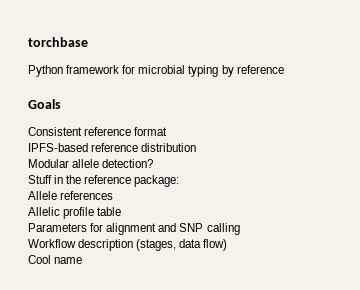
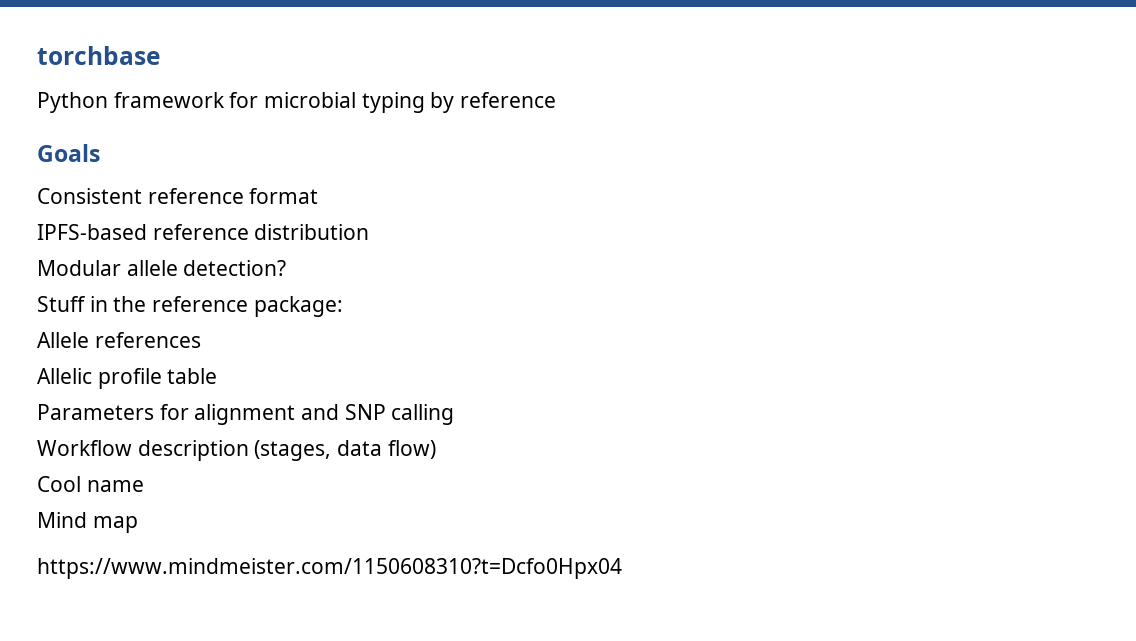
+ Mind map
+ https://www.mindmeister.com/1150608310?t=Dcfo0Hpx04

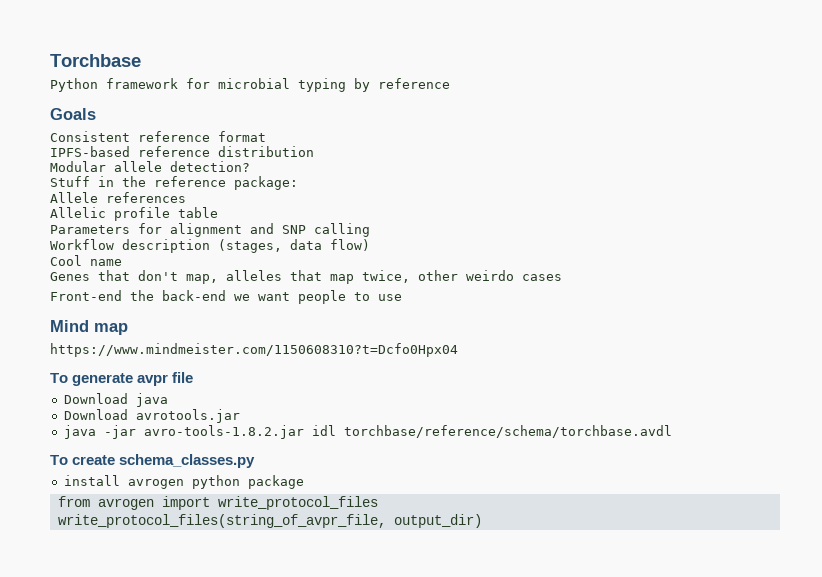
- torchbase
+ Torchbase
+ Genes that don't map, alleles that map twice, other weirdo cases
+ Front-end the back-end we want people to use
  Mind map
  https://www.mindmeister.com/1150608310?t=Dcfo0Hpx04
+ To generate avpr file
+ Download java
+ Download avrotools.jar
+ java -jar avro-tools-1.8.2.jar idl torchbase/reference/schema/torchbase.avdl
+ To create schema_classes.py
+ install avrogen python package
+ from avrogen import write_protocol_files
+ write_protocol_files(string_of_avpr_file, output_dir)

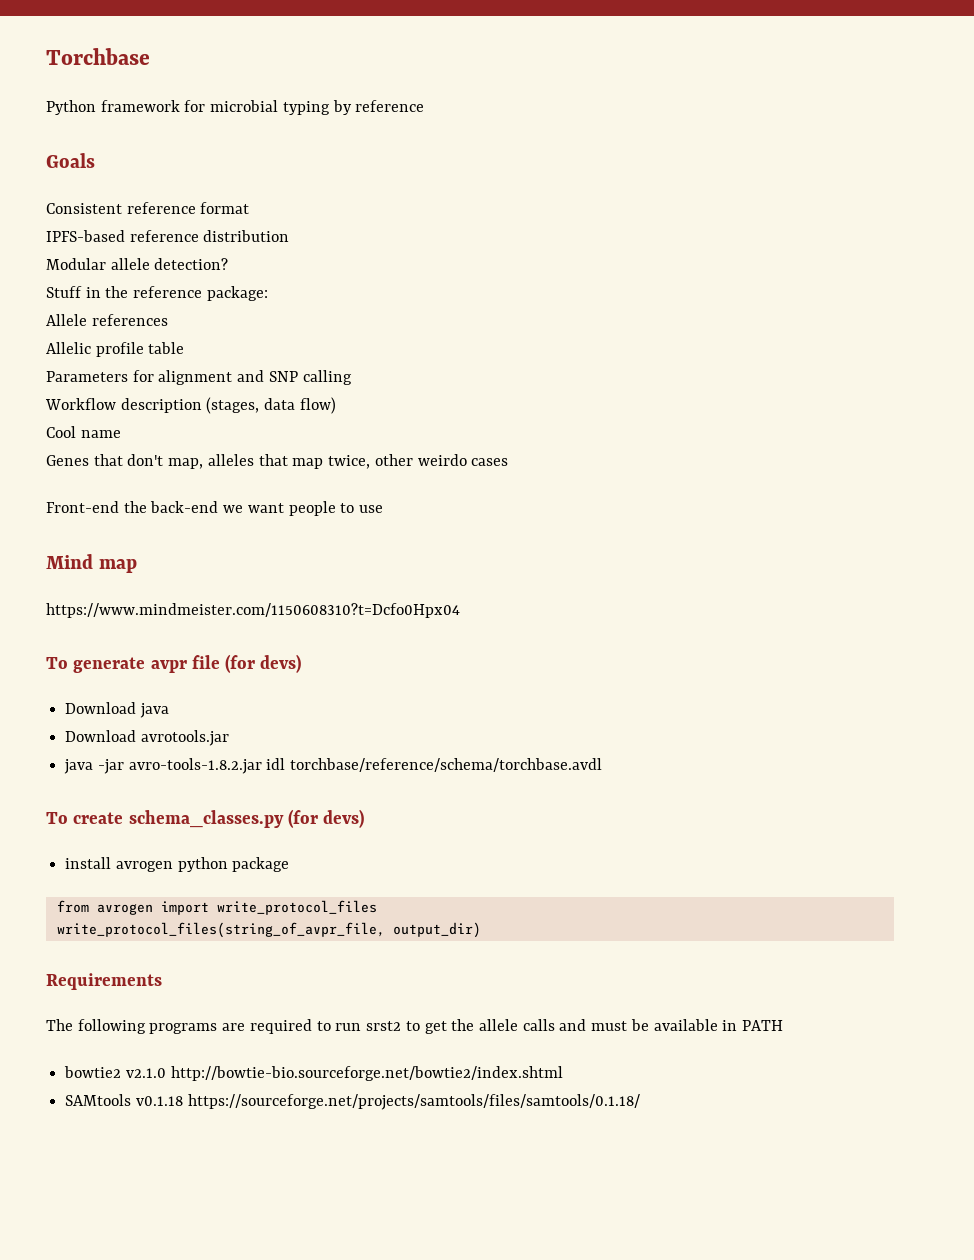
- To generate avpr file
+ To generate avpr file (for devs)
- To create schema_classes.py
+ To create schema_classes.py (for devs)
+ Requirements
+ The following programs are required to run srst2 to get the allele calls and must be available in PATH
+ bowtie2 v2.1.0 http://bowtie-bio.sourceforge.net/bowtie2/index.shtml
+ SAMtools v0.1.18 https://sourceforge.net/projects/samtools/files/samtools/0.1.18/

